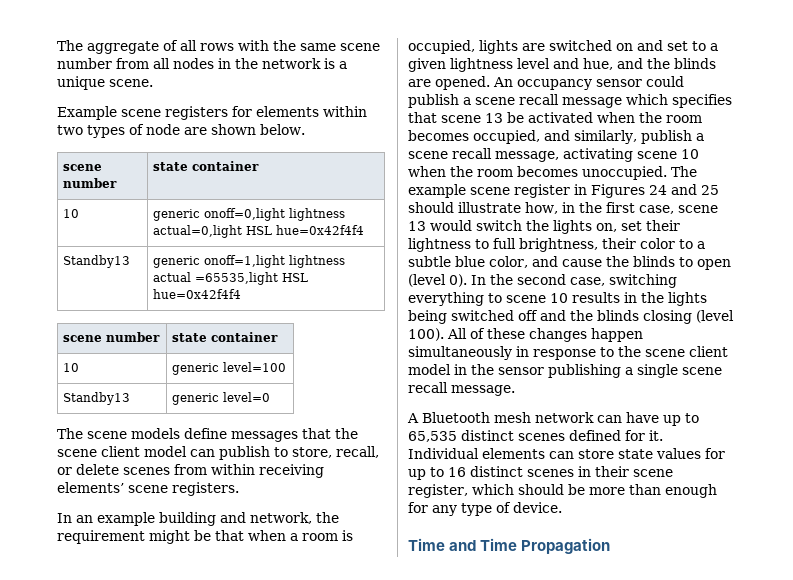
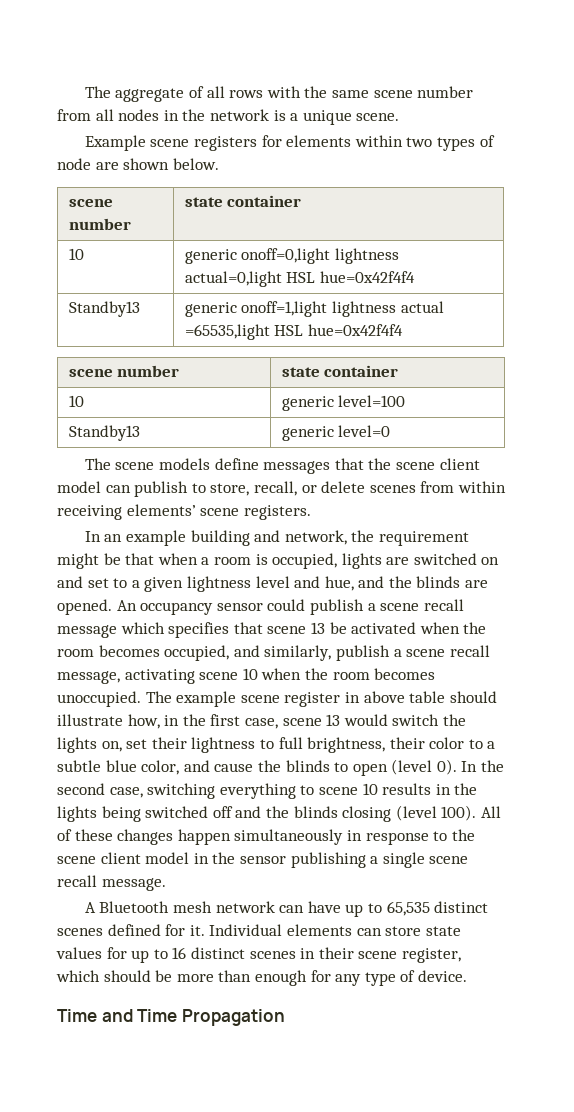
- The example scene register in Figures 24 and 25 should illustrate how, in the first case, scene 13 would switch the lights on, set their lightness to full brightness, their color to a subtle blue color, and cause the blinds to open (level 0).
+ The example scene register in above table should illustrate how, in the first case, scene 13 would switch the lights on, set their lightness to full brightness, their color to a subtle blue color, and cause the blinds to open (level 0).

